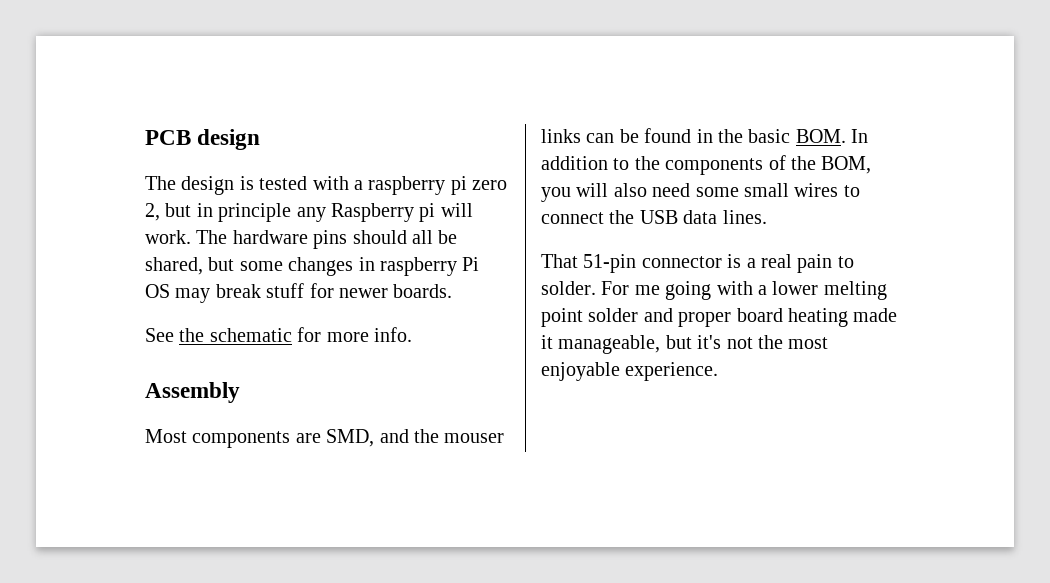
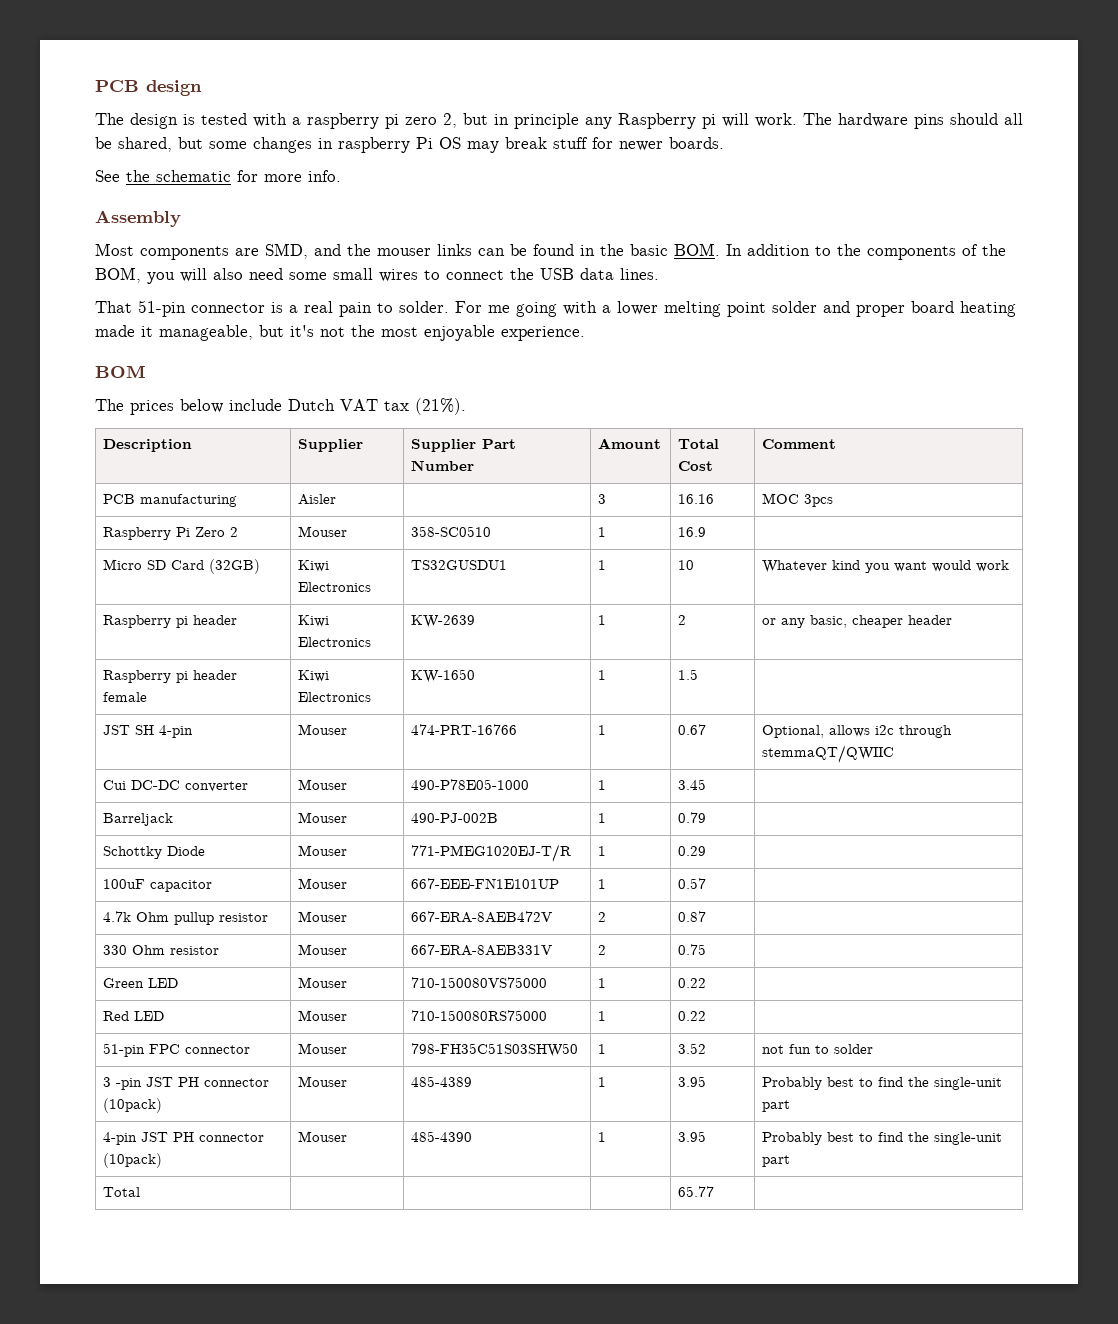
+ BOM
+ The prices below include Dutch VAT tax (21%).
+ Description | Supplier | Supplier Part Number | Amount | Total Cost | Comment
+ PCB manufacturing | Aisler | | 3 | 16.16 | MOC 3pcs
+ Raspberry Pi Zero 2 | Mouser | 358-SC0510 | 1 | 16.9 |
+ Micro SD Card (32GB) | Kiwi Electronics | TS32GUSDU1 | 1 | 10 | Whatever kind you want would work
+ Raspberry pi header | Kiwi Electronics | KW-2639 | 1 | 2 | or any basic, cheaper header
+ Raspberry pi header female | Kiwi Electronics | KW-1650 | 1 | 1.5 |
+ JST SH 4-pin | Mouser | 474-PRT-16766 | 1 | 0.67 | Optional, allows i2c through stemmaQT/QWIIC
+ Cui DC-DC converter | Mouser | 490-P78E05-1000 | 1 | 3.45 |
+ Barreljack | Mouser | 490-PJ-002B | 1 | 0.79 |
+ Schottky Diode | Mouser | 771-PMEG1020EJ-T/R | 1 | 0.29 |
+ 100uF capacitor | Mouser | 667-EEE-FN1E101UP | 1 | 0.57 |
+ 4.7k Ohm pullup resistor | Mouser | 667-ERA-8AEB472V | 2 | 0.87 |
+ 330 Ohm resistor | Mouser | 667-ERA-8AEB331V | 2 | 0.75 |
+ Green LED | Mouser | 710-150080VS75000 | 1 | 0.22 |
+ Red LED | Mouser | 710-150080RS75000 | 1 | 0.22 |
+ 51-pin FPC connector | Mouser | 798-FH35C51S03SHW50 | 1 | 3.52 | not fun to solder
+ 3 -pin JST PH connector (10pack) | Mouser | 485-4389 | 1 | 3.95 | Probably best to find the single-unit part
+ 4-pin JST PH connector (10pack) | Mouser | 485-4390 | 1 | 3.95 | Probably best to find the single-unit part
+ Total | | | | 65.77 |

